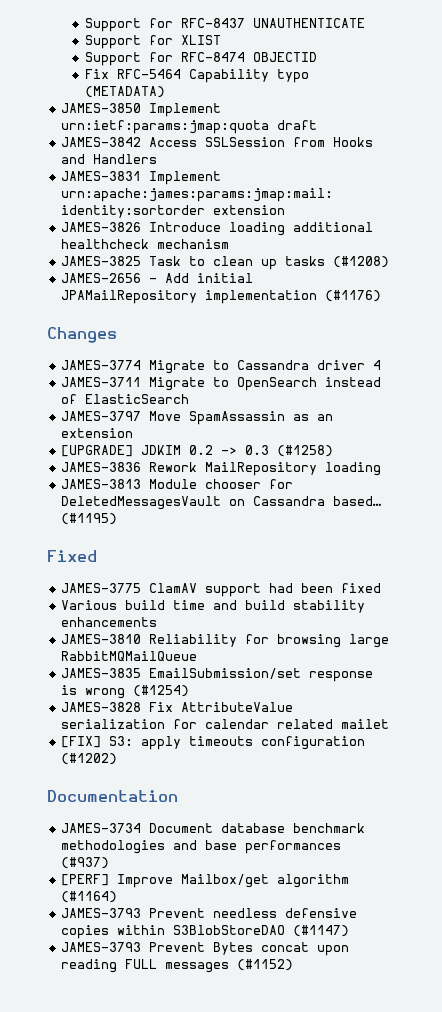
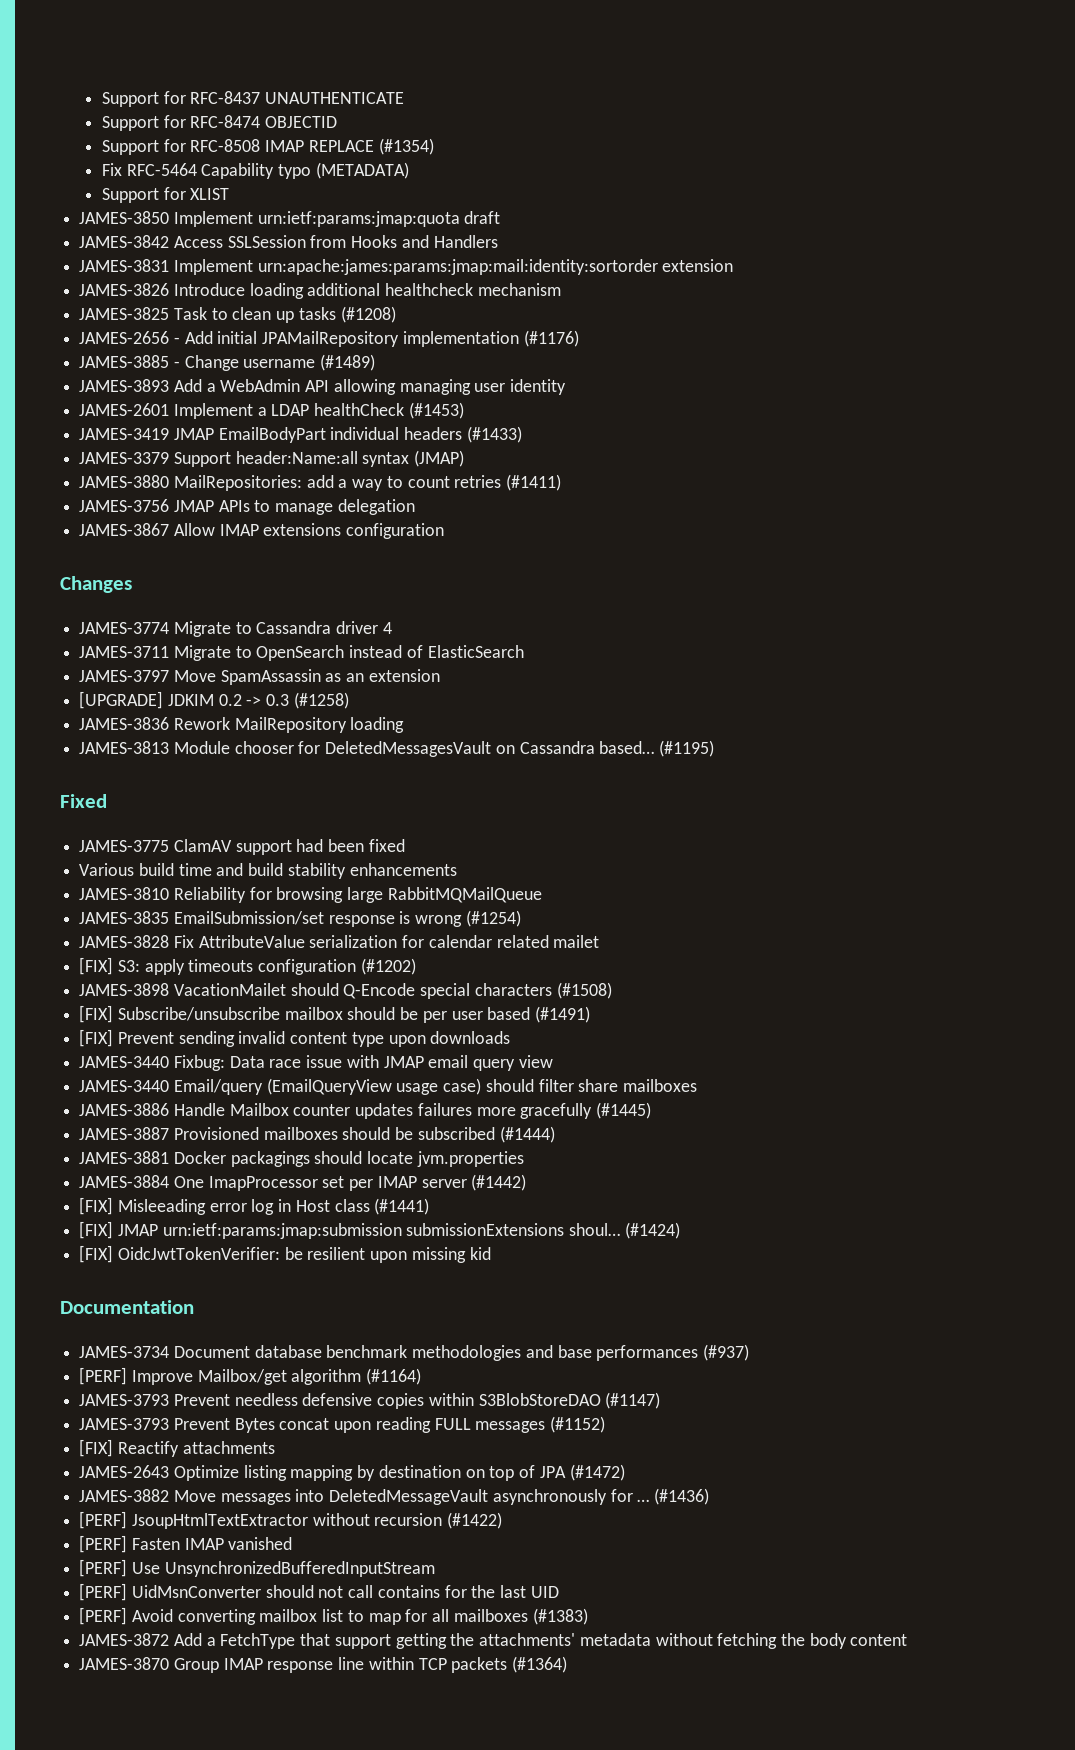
- Support for XLIST
  Support for RFC-8474 OBJECTID
+ Support for RFC-8508 IMAP REPLACE (#1354)
+ Support for XLIST
+ JAMES-3885 - Change username (#1489)
+ JAMES-3893 Add a WebAdmin API allowing managing user identity
+ JAMES-2601 Implement a LDAP healthCheck (#1453)
+ JAMES-3419 JMAP EmailBodyPart individual headers (#1433)
+ JAMES-3379 Support header:Name:all syntax (JMAP)
+ JAMES-3880 MailRepositories: add a way to count retries (#1411)
+ JAMES-3756 JMAP APIs to manage delegation
+ JAMES-3867 Allow IMAP extensions configuration
+ JAMES-3898 VacationMailet should Q-Encode special characters (#1508)
+ [FIX] Subscribe/unsubscribe mailbox should be per user based (#1491)
+ [FIX] Prevent sending invalid content type upon downloads
+ JAMES-3440 Fixbug: Data race issue with JMAP email query view
+ JAMES-3440 Email/query (EmailQueryView usage case) should filter share mailboxes
+ JAMES-3886 Handle Mailbox counter updates failures more gracefully (#1445)
+ JAMES-3887 Provisioned mailboxes should be subscribed (#1444)
+ JAMES-3881 Docker packagings should locate jvm.properties
+ JAMES-3884 One ImapProcessor set per IMAP server (#1442)
+ [FIX] Misleeading error log in Host class (#1441)
+ [FIX] JMAP urn:ietf:params:jmap:submission submissionExtensions shoul… (#1424)
+ [FIX] OidcJwtTokenVerifier: be resilient upon missing kid
+ [FIX] Reactify attachments
+ JAMES-2643 Optimize listing mapping by destination on top of JPA (#1472)
+ JAMES-3882 Move messages into DeletedMessageVault asynchronously for … (#1436)
+ [PERF] JsoupHtmlTextExtractor without recursion (#1422)
+ [PERF] Fasten IMAP vanished
+ [PERF] Use UnsynchronizedBufferedInputStream
+ [PERF] UidMsnConverter should not call contains for the last UID
+ [PERF] Avoid converting mailbox list to map for all mailboxes (#1383)
+ JAMES-3872 Add a FetchType that support getting the attachments' metadata without fetching the body content
+ JAMES-3870 Group IMAP response line within TCP packets (#1364)

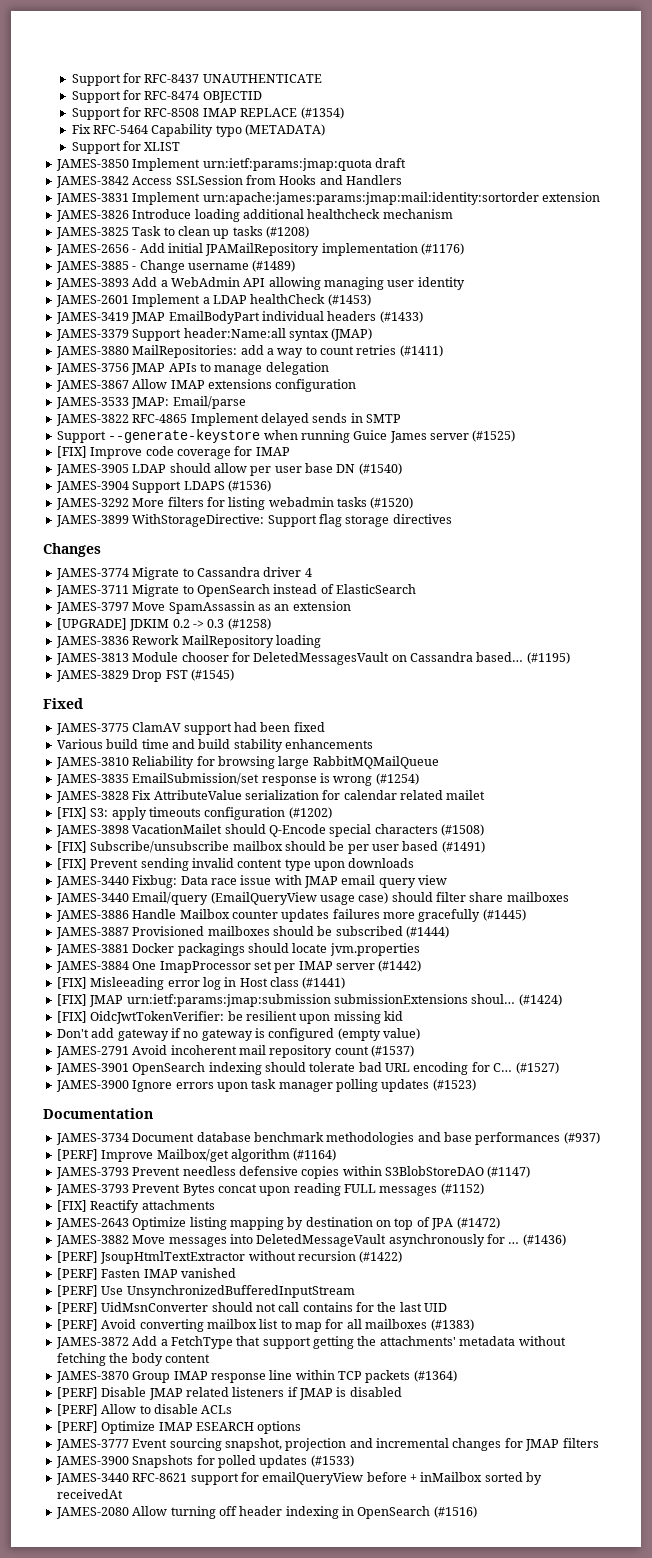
+ JAMES-3533 JMAP: Email/parse
+ JAMES-3822 RFC-4865 Implement delayed sends in SMTP
+ Support --generate-keystore when running Guice James server (#1525)
+ [FIX] Improve code coverage for IMAP
+ JAMES-3905 LDAP should allow per user base DN (#1540)
+ JAMES-3904 Support LDAPS (#1536)
+ JAMES-3292 More filters for listing webadmin tasks (#1520)
+ JAMES-3899 WithStorageDirective: Support flag storage directives
+ JAMES-3829 Drop FST (#1545)
+ Don't add gateway if no gateway is configured (empty value)
+ JAMES-2791 Avoid incoherent mail repository count (#1537)
+ JAMES-3901 OpenSearch indexing should tolerate bad URL encoding for C… (#1527)
+ JAMES-3900 Ignore errors upon task manager polling updates (#1523)
+ [PERF] Disable JMAP related listeners if JMAP is disabled
+ [PERF] Allow to disable ACLs
+ [PERF] Optimize IMAP ESEARCH options
+ JAMES-3777 Event sourcing snapshot, projection and incremental changes for JMAP filters
+ JAMES-3900 Snapshots for polled updates (#1533)
+ JAMES-3440 RFC-8621 support for emailQueryView before + inMailbox sorted by receivedAt
+ JAMES-2080 Allow turning off header indexing in OpenSearch (#1516)

